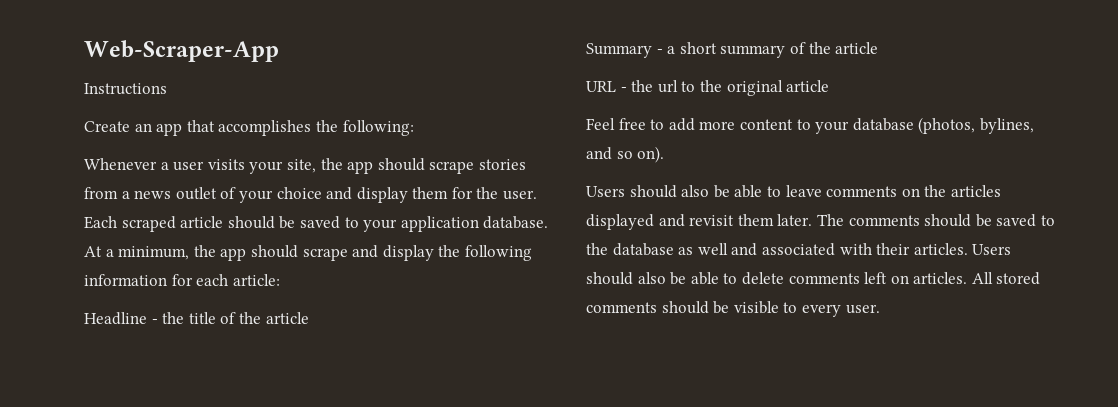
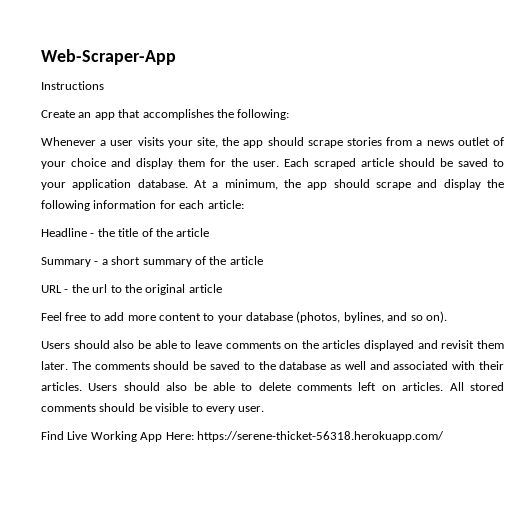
+ Find Live Working App Here: https://serene-thicket-56318.herokuapp.com/

